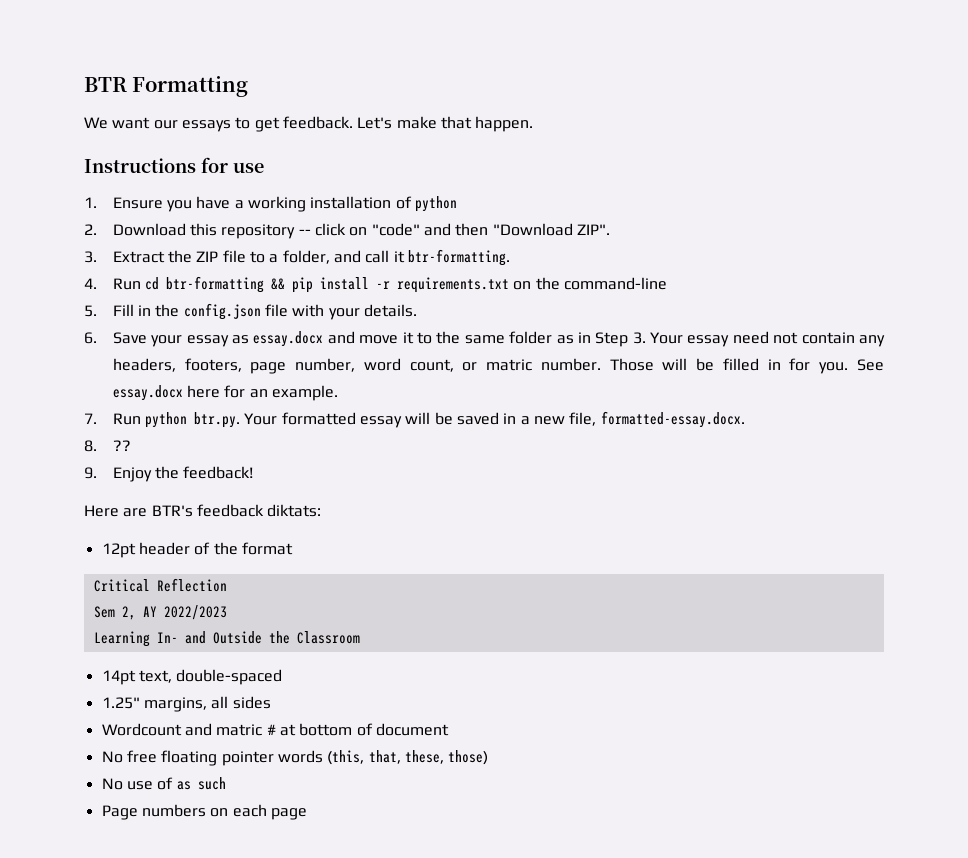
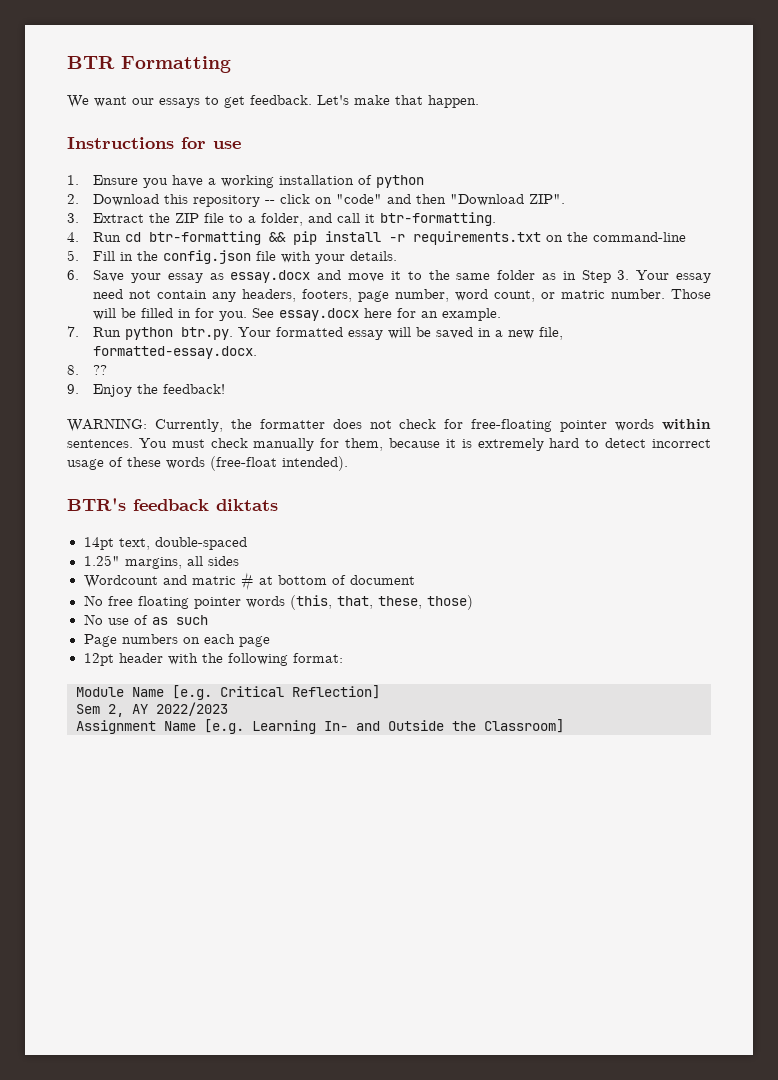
- Here are BTR's feedback diktats:
- 12pt header of the format
- Critical Reflection
- Sem 2, AY 2022/2023
- Learning In- and Outside the Classroom
+ WARNING: Currently, the formatter does not check for free-floating pointer words within sentences. You must check manually for them, because it is extremely hard to detect incorrect usage of these words (free-float intended).
+ BTR's feedback diktats
+ 12pt header with the following format:
+ Module Name [e.g. Critical Reflection]
+ Sem 2, AY 2022/2023
+ Assignment Name [e.g. Learning In- and Outside the Classroom]

